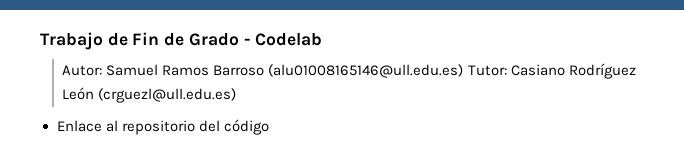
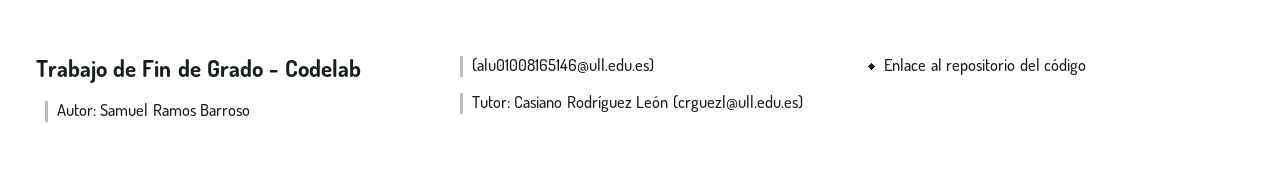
- Autor: Samuel Ramos Barroso (alu01008165146@ull.edu.es) Tutor: Casiano Rodríguez León (crguezl@ull.edu.es)
+ Autor: Samuel Ramos Barroso (alu01008165146@ull.edu.es)
+ Tutor: Casiano Rodríguez León (crguezl@ull.edu.es)

